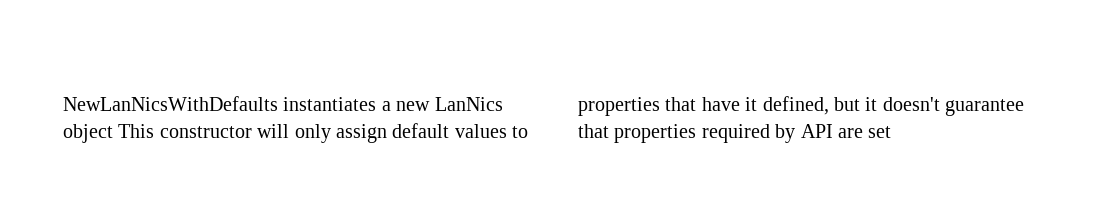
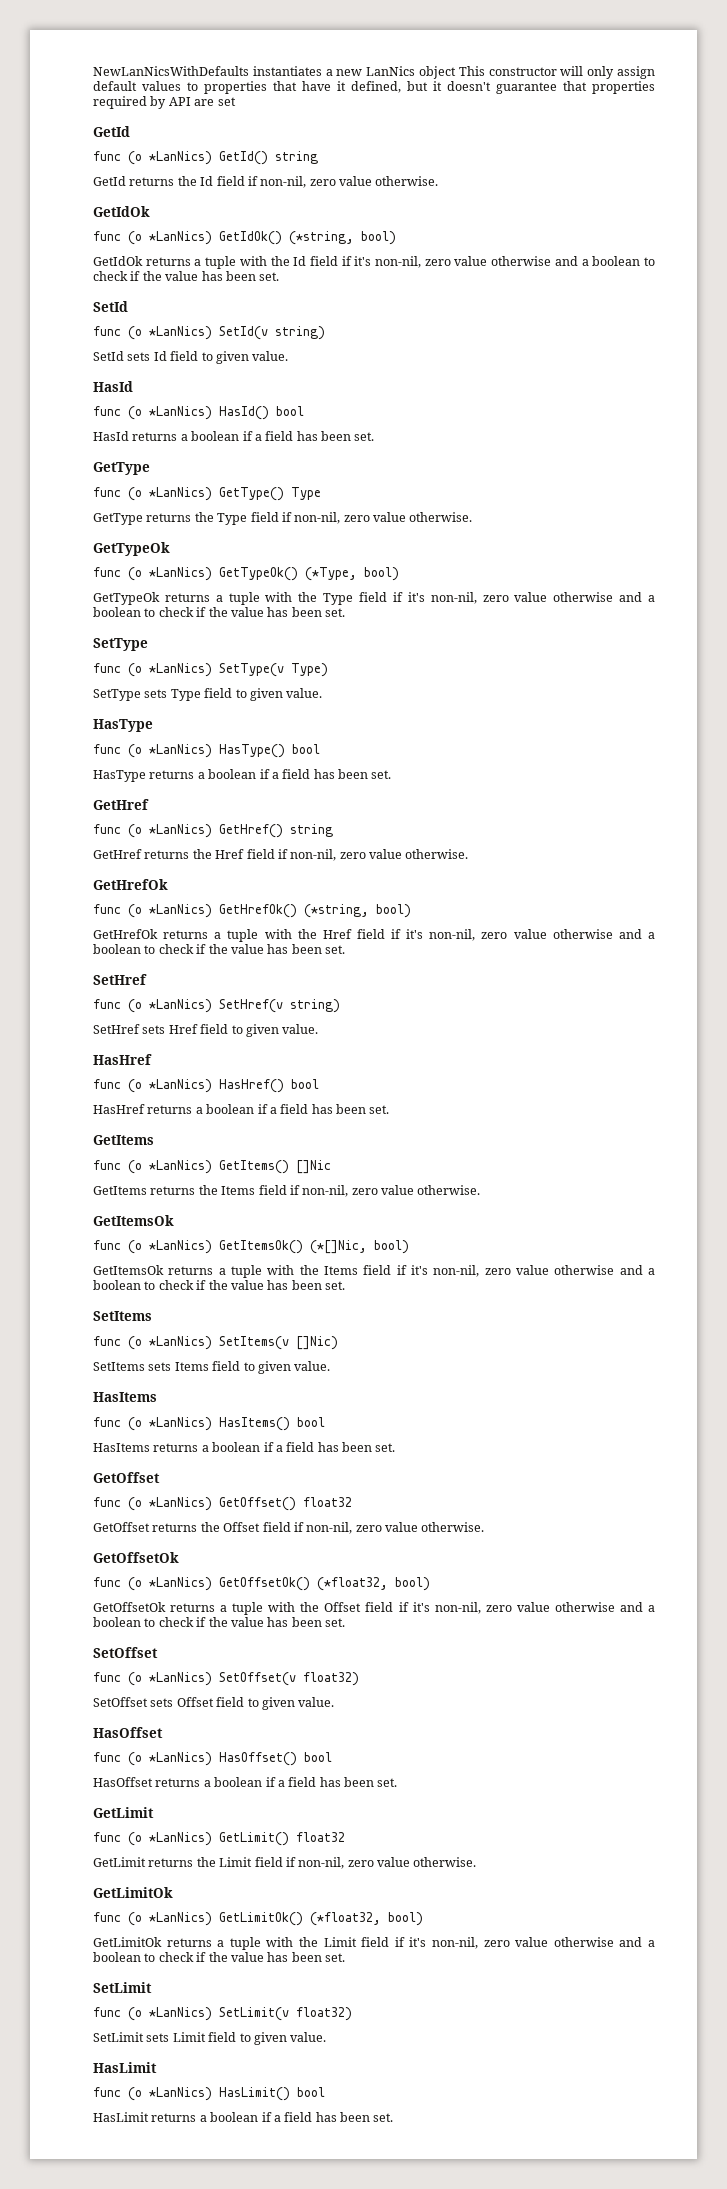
  NewLanNicsWithDefaults instantiates a new LanNics object This constructor will only assign default values to properties that have it defined, but it doesn't guarantee that properties required by API are set
+ GetId
+ func (o *LanNics) GetId() string
+ GetId returns the Id field if non-nil, zero value otherwise.
+ GetIdOk
+ func (o *LanNics) GetIdOk() (*string, bool)
+ GetIdOk returns a tuple with the Id field if it's non-nil, zero value otherwise and a boolean to check if the value has been set.
+ SetId
+ func (o *LanNics) SetId(v string)
+ SetId sets Id field to given value.
+ HasId
+ func (o *LanNics) HasId() bool
+ HasId returns a boolean if a field has been set.
+ GetType
+ func (o *LanNics) GetType() Type
+ GetType returns the Type field if non-nil, zero value otherwise.
+ GetTypeOk
+ func (o *LanNics) GetTypeOk() (*Type, bool)
+ GetTypeOk returns a tuple with the Type field if it's non-nil, zero value otherwise and a boolean to check if the value has been set.
+ SetType
+ func (o *LanNics) SetType(v Type)
+ SetType sets Type field to given value.
+ HasType
+ func (o *LanNics) HasType() bool
+ HasType returns a boolean if a field has been set.
+ GetHref
+ func (o *LanNics) GetHref() string
+ GetHref returns the Href field if non-nil, zero value otherwise.
+ GetHrefOk
+ func (o *LanNics) GetHrefOk() (*string, bool)
+ GetHrefOk returns a tuple with the Href field if it's non-nil, zero value otherwise and a boolean to check if the value has been set.
+ SetHref
+ func (o *LanNics) SetHref(v string)
+ SetHref sets Href field to given value.
+ HasHref
+ func (o *LanNics) HasHref() bool
+ HasHref returns a boolean if a field has been set.
+ GetItems
+ func (o *LanNics) GetItems() []Nic
+ GetItems returns the Items field if non-nil, zero value otherwise.
+ GetItemsOk
+ func (o *LanNics) GetItemsOk() (*[]Nic, bool)
+ GetItemsOk returns a tuple with the Items field if it's non-nil, zero value otherwise and a boolean to check if the value has been set.
+ SetItems
+ func (o *LanNics) SetItems(v []Nic)
+ SetItems sets Items field to given value.
+ HasItems
+ func (o *LanNics) HasItems() bool
+ HasItems returns a boolean if a field has been set.
+ GetOffset
+ func (o *LanNics) GetOffset() float32
+ GetOffset returns the Offset field if non-nil, zero value otherwise.
+ GetOffsetOk
+ func (o *LanNics) GetOffsetOk() (*float32, bool)
+ GetOffsetOk returns a tuple with the Offset field if it's non-nil, zero value otherwise and a boolean to check if the value has been set.
+ SetOffset
+ func (o *LanNics) SetOffset(v float32)
+ SetOffset sets Offset field to given value.
+ HasOffset
+ func (o *LanNics) HasOffset() bool
+ HasOffset returns a boolean if a field has been set.
+ GetLimit
+ func (o *LanNics) GetLimit() float32
+ GetLimit returns the Limit field if non-nil, zero value otherwise.
+ GetLimitOk
+ func (o *LanNics) GetLimitOk() (*float32, bool)
+ GetLimitOk returns a tuple with the Limit field if it's non-nil, zero value otherwise and a boolean to check if the value has been set.
+ SetLimit
+ func (o *LanNics) SetLimit(v float32)
+ SetLimit sets Limit field to given value.
+ HasLimit
+ func (o *LanNics) HasLimit() bool
+ HasLimit returns a boolean if a field has been set.

